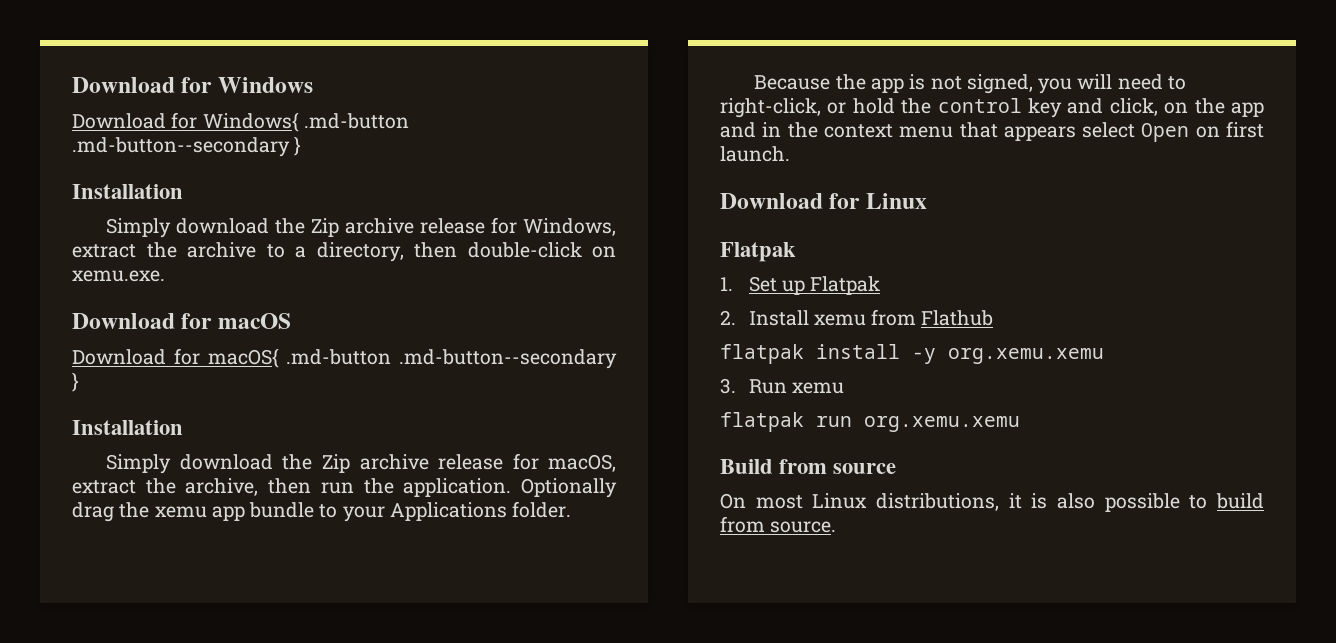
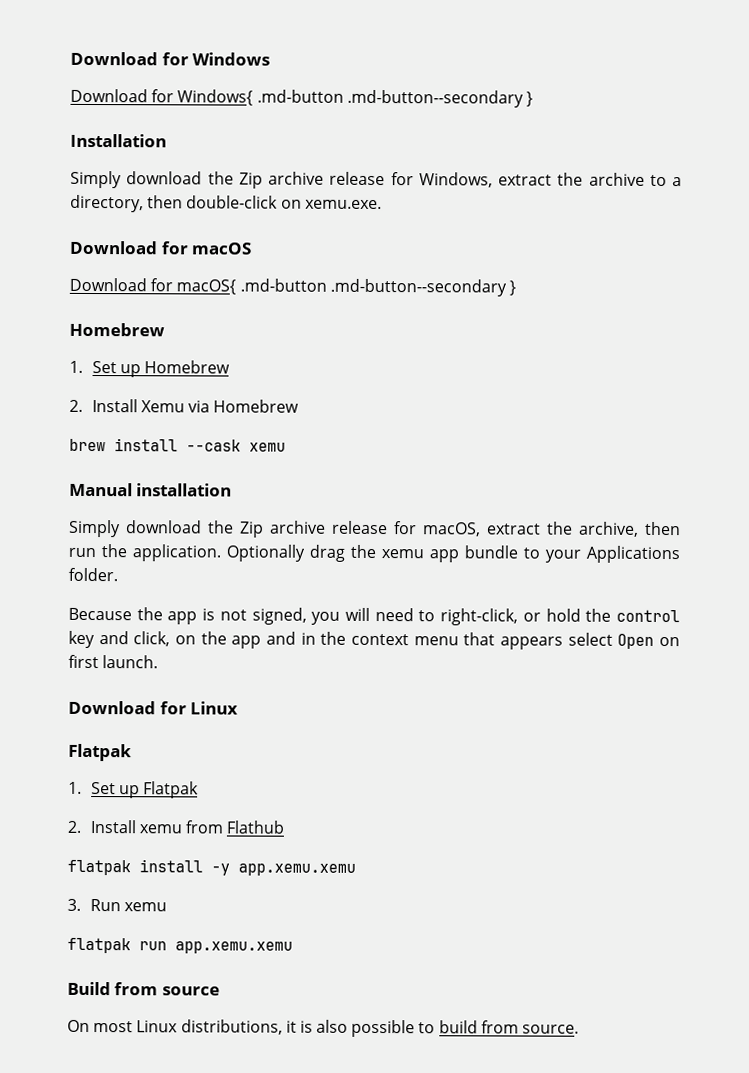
  Download for macOS{ .md-button .md-button--secondary }
- Installation
+ Homebrew
+ 1. Set up Homebrew
+ 2. Install Xemu via Homebrew
+ brew install --cask xemu
+ Manual installation
- flatpak install -y org.xemu.xemu
+ flatpak install -y app.xemu.xemu
- flatpak run org.xemu.xemu
+ flatpak run app.xemu.xemu

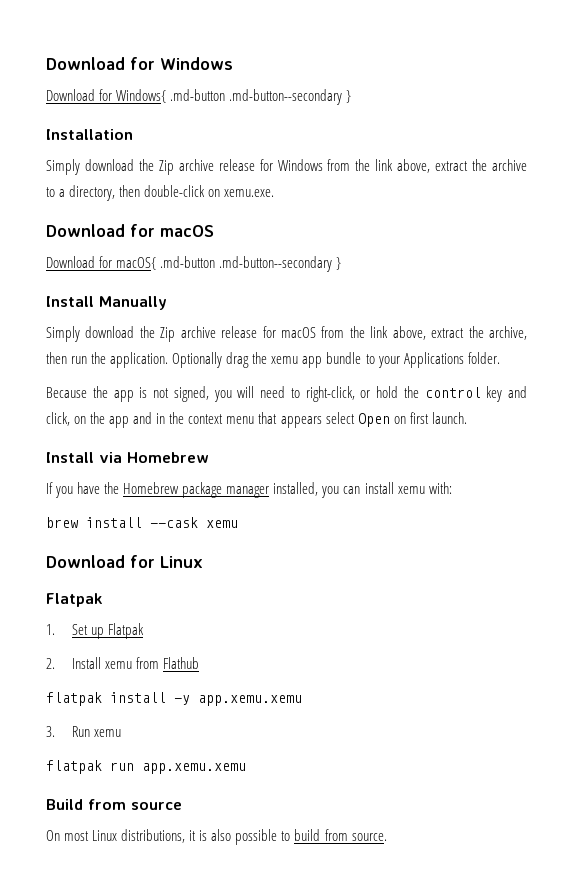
- Simply download the Zip archive release for Windows, extract the archive to a directory, then double-click on xemu.exe.
+ Simply download the Zip archive release for Windows from the link above, extract the archive to a directory, then double-click on xemu.exe.
  Download for macOS{ .md-button .md-button--secondary }
- Homebrew
- 1. Set up Homebrew
- 2. Install Xemu via Homebrew
- brew install --cask xemu
- Manual installation
- Simply download the Zip archive release for macOS, extract the archive, then run the application.
+ Install Manually
+ Simply download the Zip archive release for macOS from the link above, extract the archive, then run the application.
+ Install via Homebrew
+ If you have the Homebrew package manager installed, you can install xemu with:
+ brew install --cask xemu

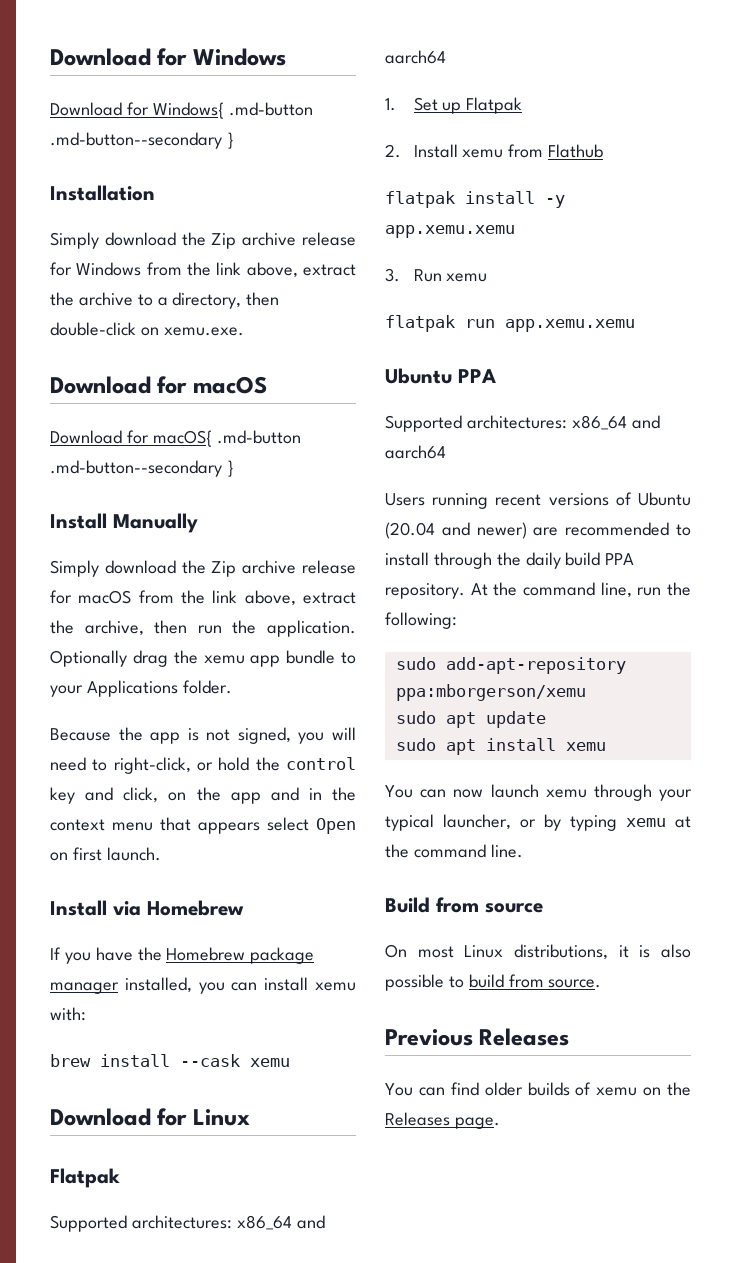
  Download for Linux
  Flatpak
+ Supported architectures: x86_64 and aarch64
+ Ubuntu PPA
+ Supported architectures: x86_64 and aarch64
+ Users running recent versions of Ubuntu (20.04 and newer) are recommended to install through the daily build PPA repository. At the command line, run the following:
+ sudo add-apt-repository ppa:mborgerson/xemu
+ sudo apt update
+ sudo apt install xemu
+ You can now launch xemu through your typical launcher, or by typing xemu at the command line.
+ Previous Releases
+ You can find older builds of xemu on the Releases page.

